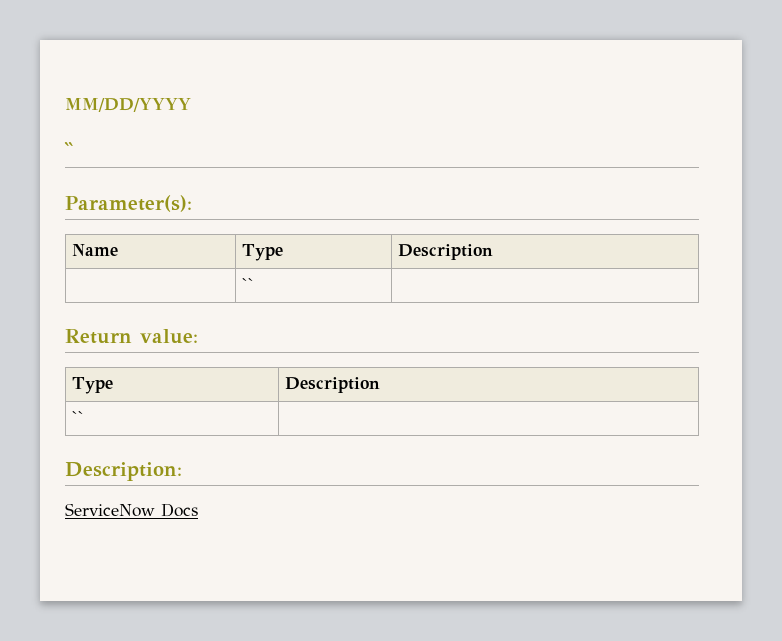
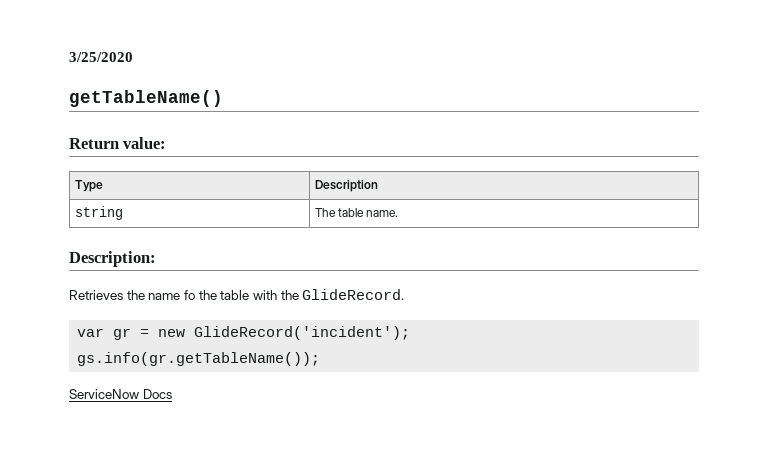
- MM/DD/YYYY
- ``
- Parameter(s):
- Name | Type | Description
- | `` |
+ 3/25/2020
+ getTableName()
  Return value:
  Type | Description
- `` |
+ string | The table name.
  Description:
+ Retrieves the name fo the table with the GlideRecord.
+ var gr = new GlideRecord('incident');
+ gs.info(gr.getTableName());

